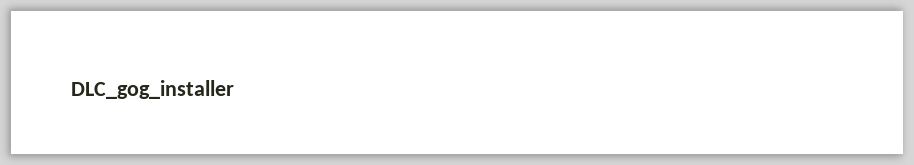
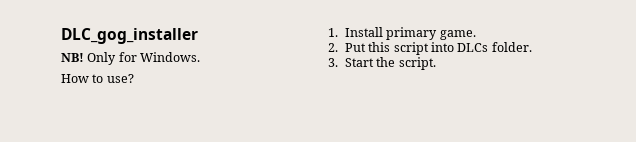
+ NB! Only for Windows.
+ How to use?
+ 1. Install primary game.
+ 2. Put this script into DLCs folder.
+ 3. Start the script.

